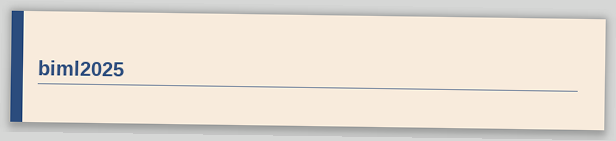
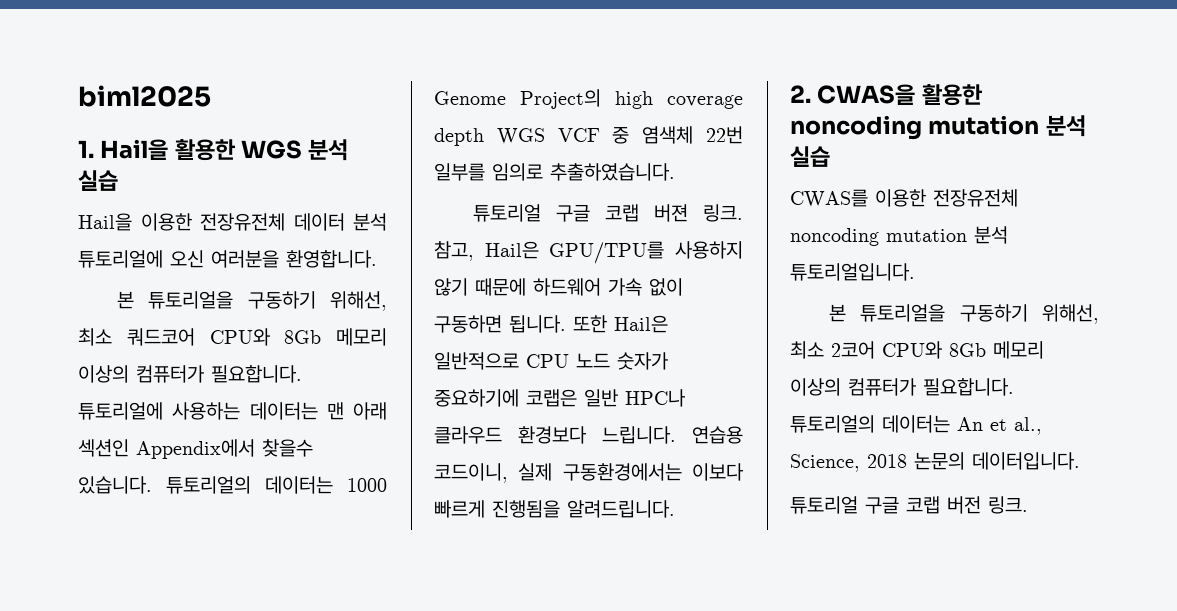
+ 1. Hail을 활용한 WGS 분석 실습
+ Hail을 이용한 전장유전체 데이터 분석 튜토리얼에 오신 여러분을 환영합니다.
+ 본 튜토리얼을 구동하기 위해선, 최소 쿼드코어 CPU와 8Gb 메모리 이상의 컴퓨터가 필요합니다. 튜토리얼에 사용하는 데이터는 맨 아래 섹션인 Appendix에서 찾을수 있습니다. 튜토리얼의 데이터는 1000 Genome Project의 high coverage depth WGS VCF 중 염색체 22번 일부를 임의로 추출하였습니다.
+ 튜토리얼 구글 코랩 버젼 링크. 참고, Hail은 GPU/TPU를 사용하지 않기 때문에 하드웨어 가속 없이 구동하면 됩니다. 또한 Hail은 일반적으로 CPU 노드 숫자가 중요하기에 코랩은 일반 HPC나 클라우드 환경보다 느립니다. 연습용 코드이니, 실제 구동환경에서는 이보다 빠르게 진행됨을 알려드립니다.
+ 2. CWAS을 활용한 noncoding mutation 분석 실습
+ CWAS를 이용한 전장유전체 noncoding mutation 분석 튜토리얼입니다.
+ 본 튜토리얼을 구동하기 위해선, 최소 2코어 CPU와 8Gb 메모리 이상의 컴퓨터가 필요합니다. 튜토리얼의 데이터는 An et al., Science, 2018 논문의 데이터입니다.
+ 튜토리얼 구글 코랩 버전 링크.

